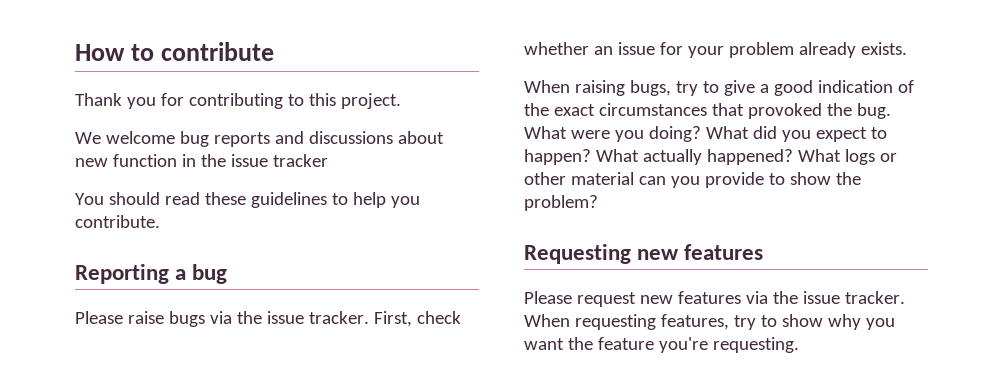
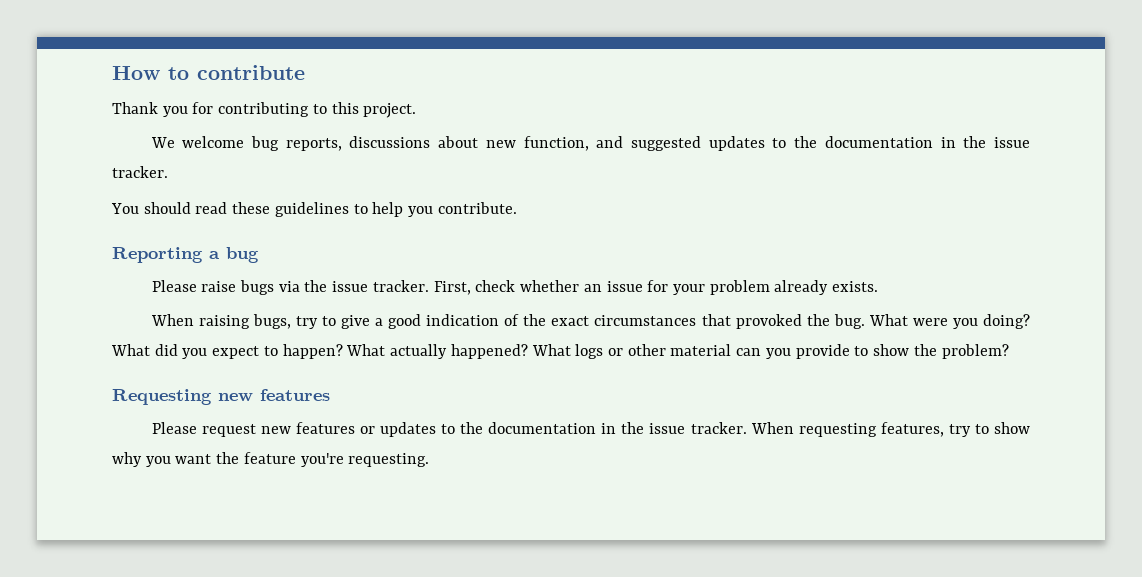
- We welcome bug reports and discussions about new function in the issue tracker
+ We welcome bug reports, discussions about new function, and suggested updates to the documentation in the issue tracker.
- Please request new features via the issue tracker.
+ Please request new features or updates to the documentation in the issue tracker.

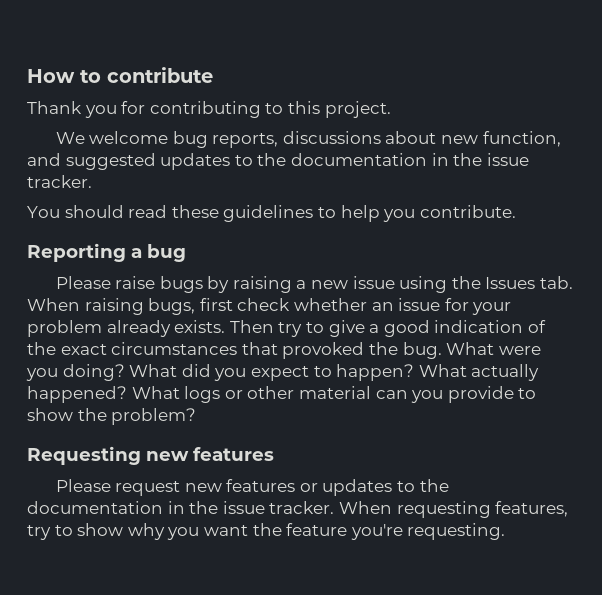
- Please raise bugs via the issue tracker. First, check whether an issue for your problem already exists.
- When raising bugs, try to give a good indication of the exact circumstances that provoked the bug.
+ Please raise bugs by raising a new issue using the Issues tab. When raising bugs, first check whether an issue for your problem already exists. Then try to give a good indication of the exact circumstances that provoked the bug.

